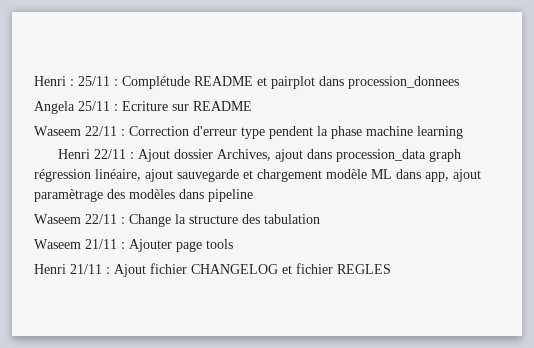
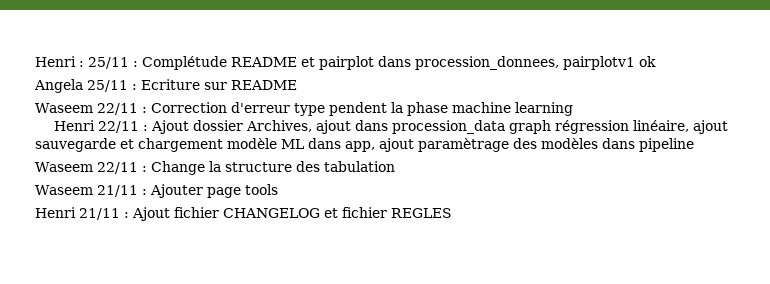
- Henri : 25/11 : Complétude README et pairplot dans procession_donnees
+ Henri : 25/11 : Complétude README et pairplot dans procession_donnees, pairplotv1 ok

